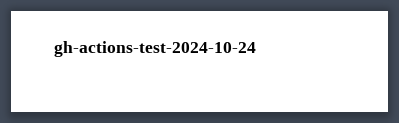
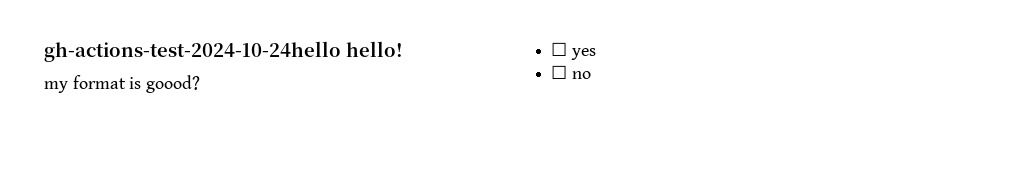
- gh-actions-test-2024-10-24
+ gh-actions-test-2024-10-24hello hello!
+ my format is goood?
+ ☐ yes
+ ☐ no

